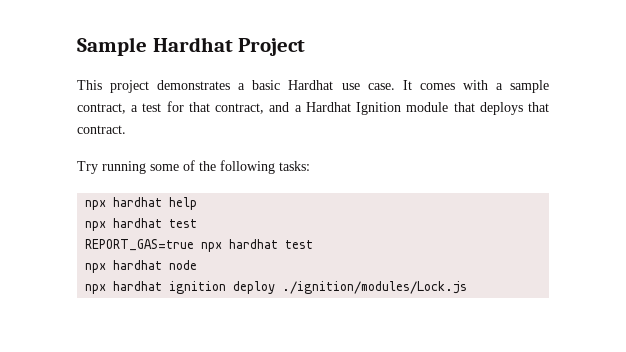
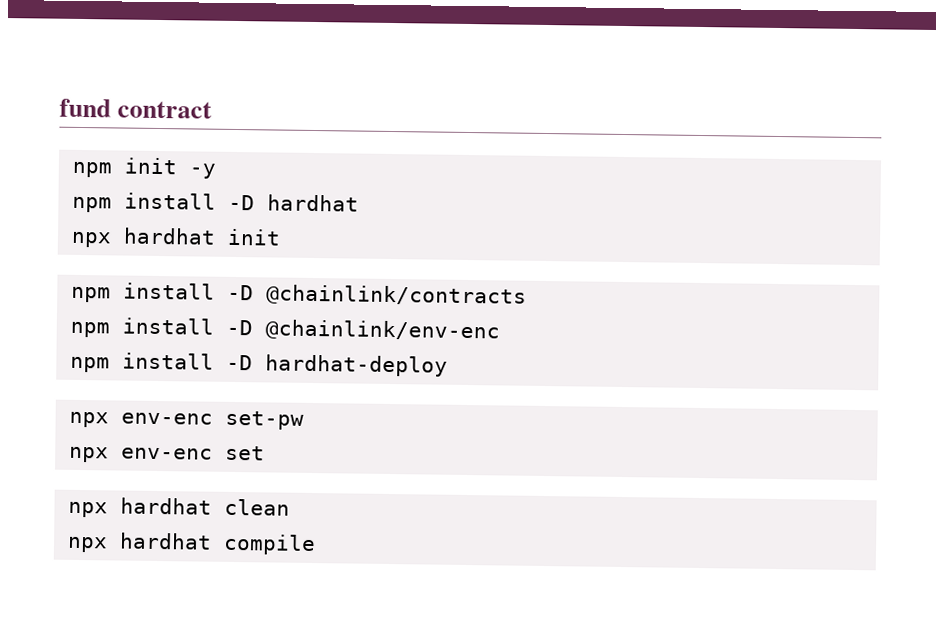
- Sample Hardhat Project
- This project demonstrates a basic Hardhat use case. It comes with a sample contract, a test for that contract, and a Hardhat Ignition module that deploys that contract.
- Try running some of the following tasks:
- npx hardhat help
- npx hardhat test
- REPORT_GAS=true npx hardhat test
- npx hardhat node
- npx hardhat ignition deploy ./ignition/modules/Lock.js
+ fund contract
+ npm init -y
+ npm install -D hardhat
+ npx hardhat init
+ npm install -D @chainlink/contracts
+ npm install -D @chainlink/env-enc
+ npm install -D hardhat-deploy
+ npx env-enc set-pw
+ npx env-enc set
+ npx hardhat clean
+ npx hardhat compile

